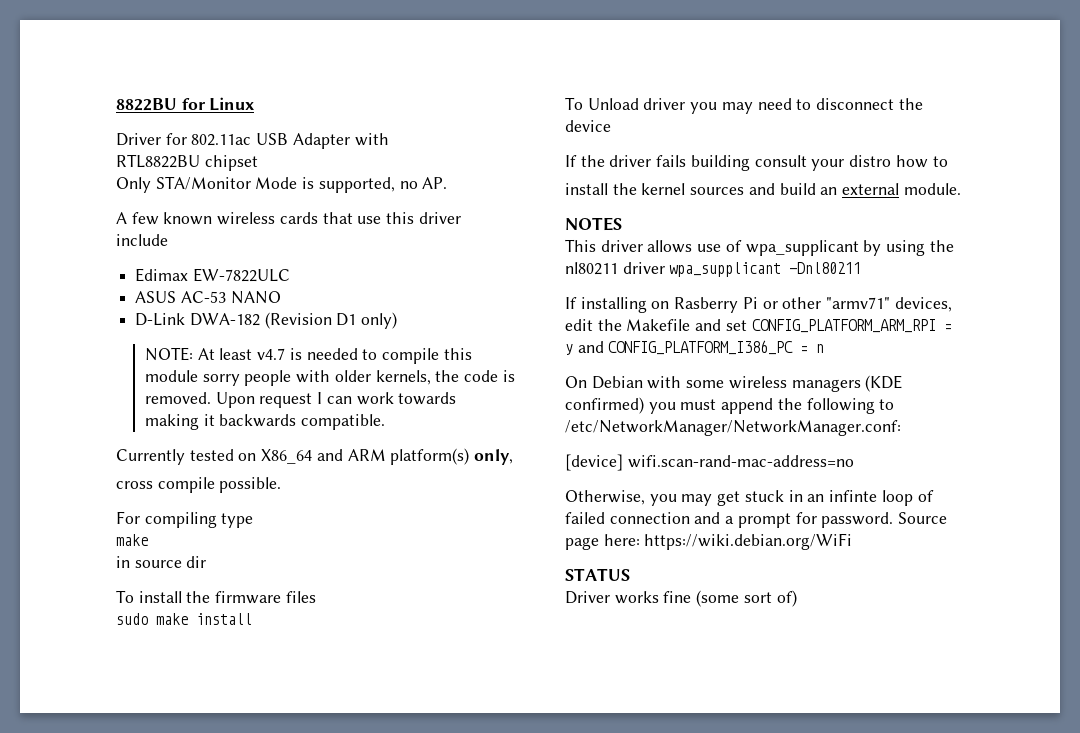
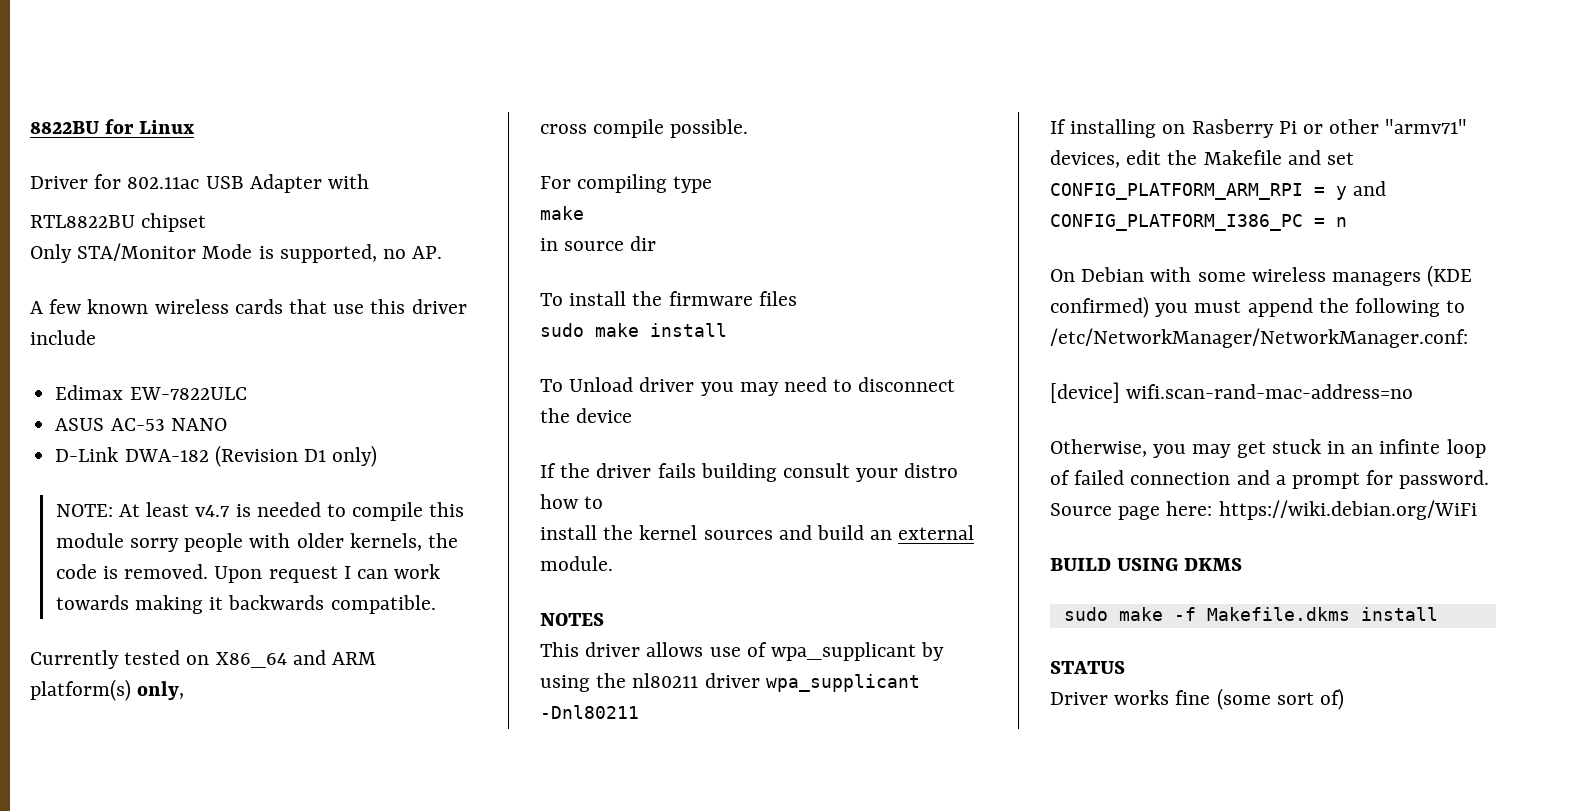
+ BUILD USING DKMS
+ sudo make -f Makefile.dkms install

